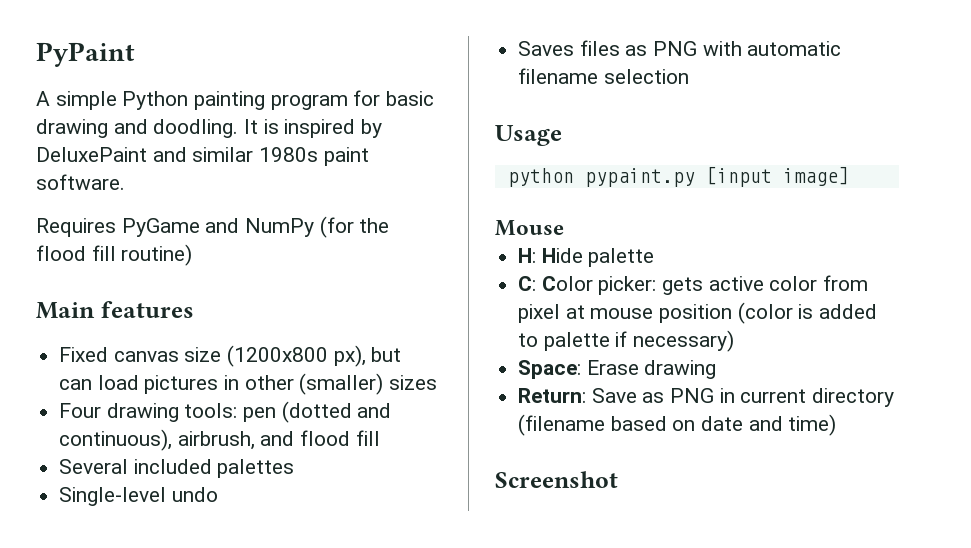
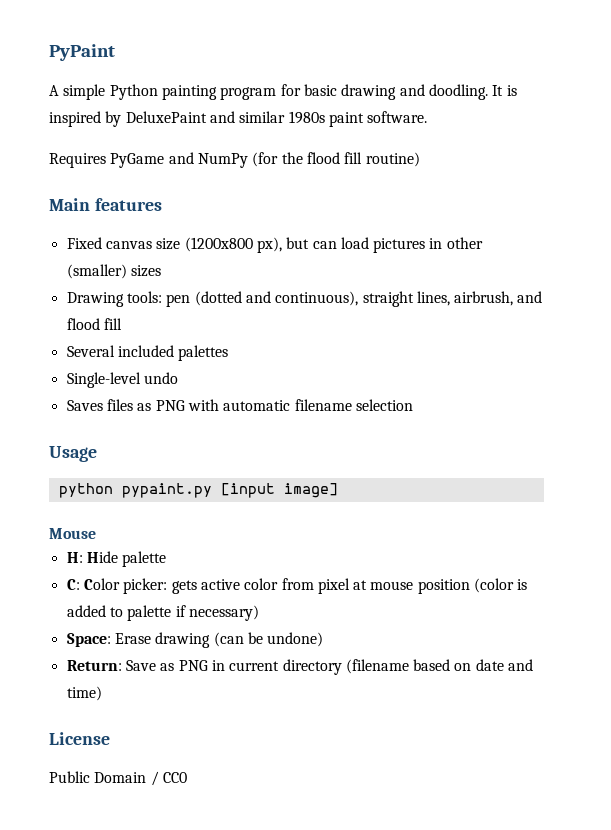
- Four drawing tools: pen (dotted and continuous), airbrush, and flood fill
+ Drawing tools: pen (dotted and continuous), straight lines, airbrush, and flood fill
- Space: Erase drawing
+ Space: Erase drawing (can be undone)
- Screenshot
+ License
+ Public Domain / CC0

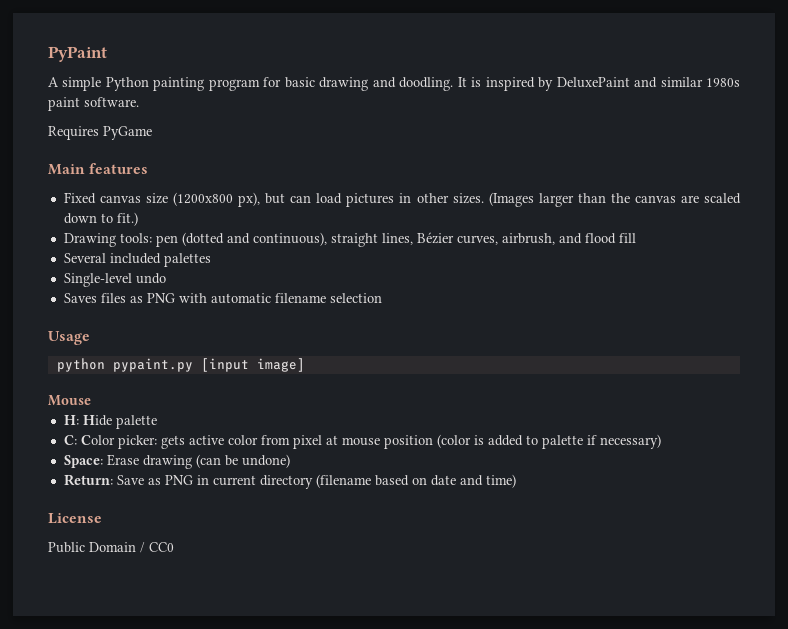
- Requires PyGame and NumPy (for the flood fill routine)
+ Requires PyGame
- Fixed canvas size (1200x800 px), but can load pictures in other (smaller) sizes
+ Fixed canvas size (1200x800 px), but can load pictures in other sizes. (Images larger than the canvas are scaled down to fit.)
- Drawing tools: pen (dotted and continuous), straight lines, airbrush, and flood fill
+ Drawing tools: pen (dotted and continuous), straight lines, Bézier curves, airbrush, and flood fill

